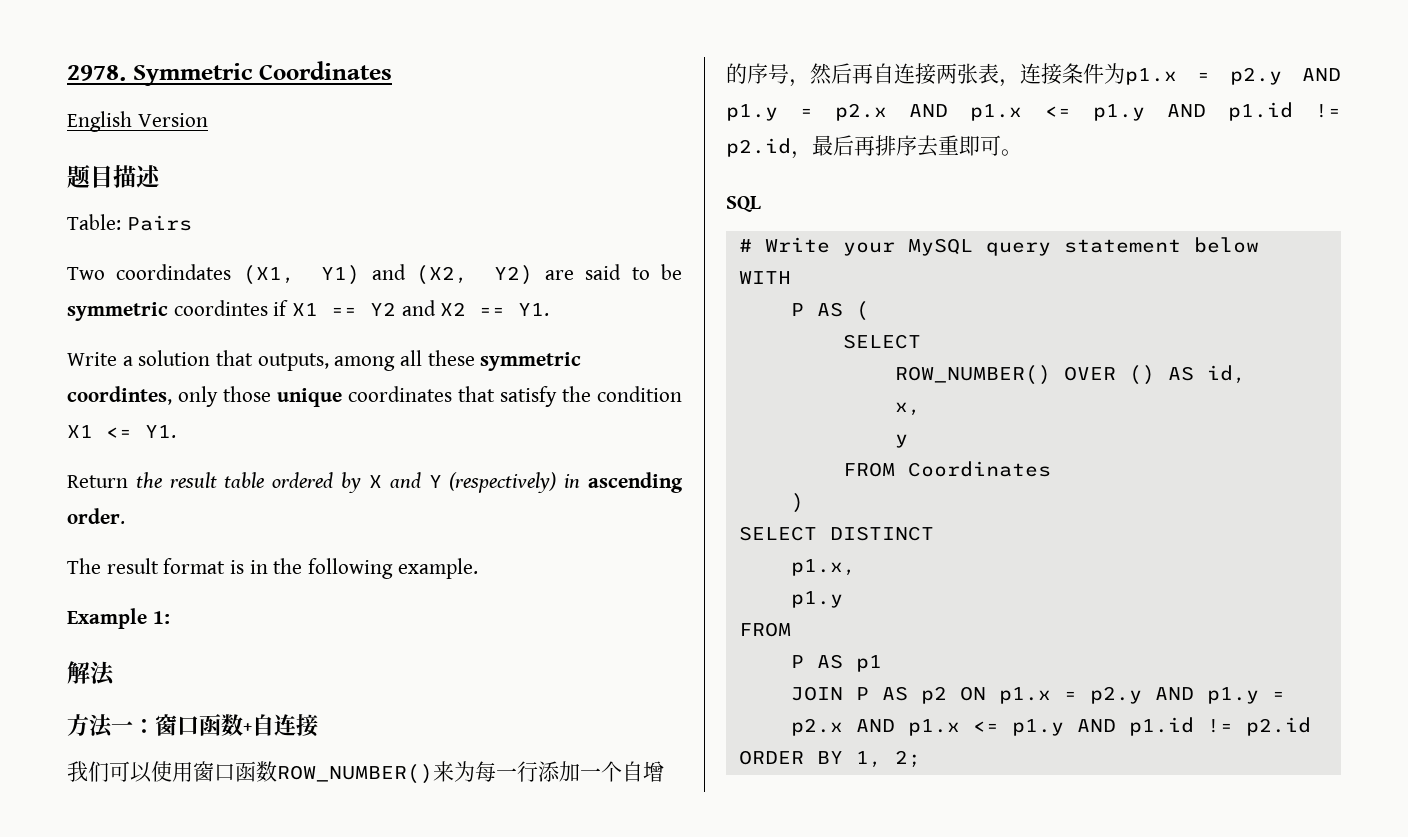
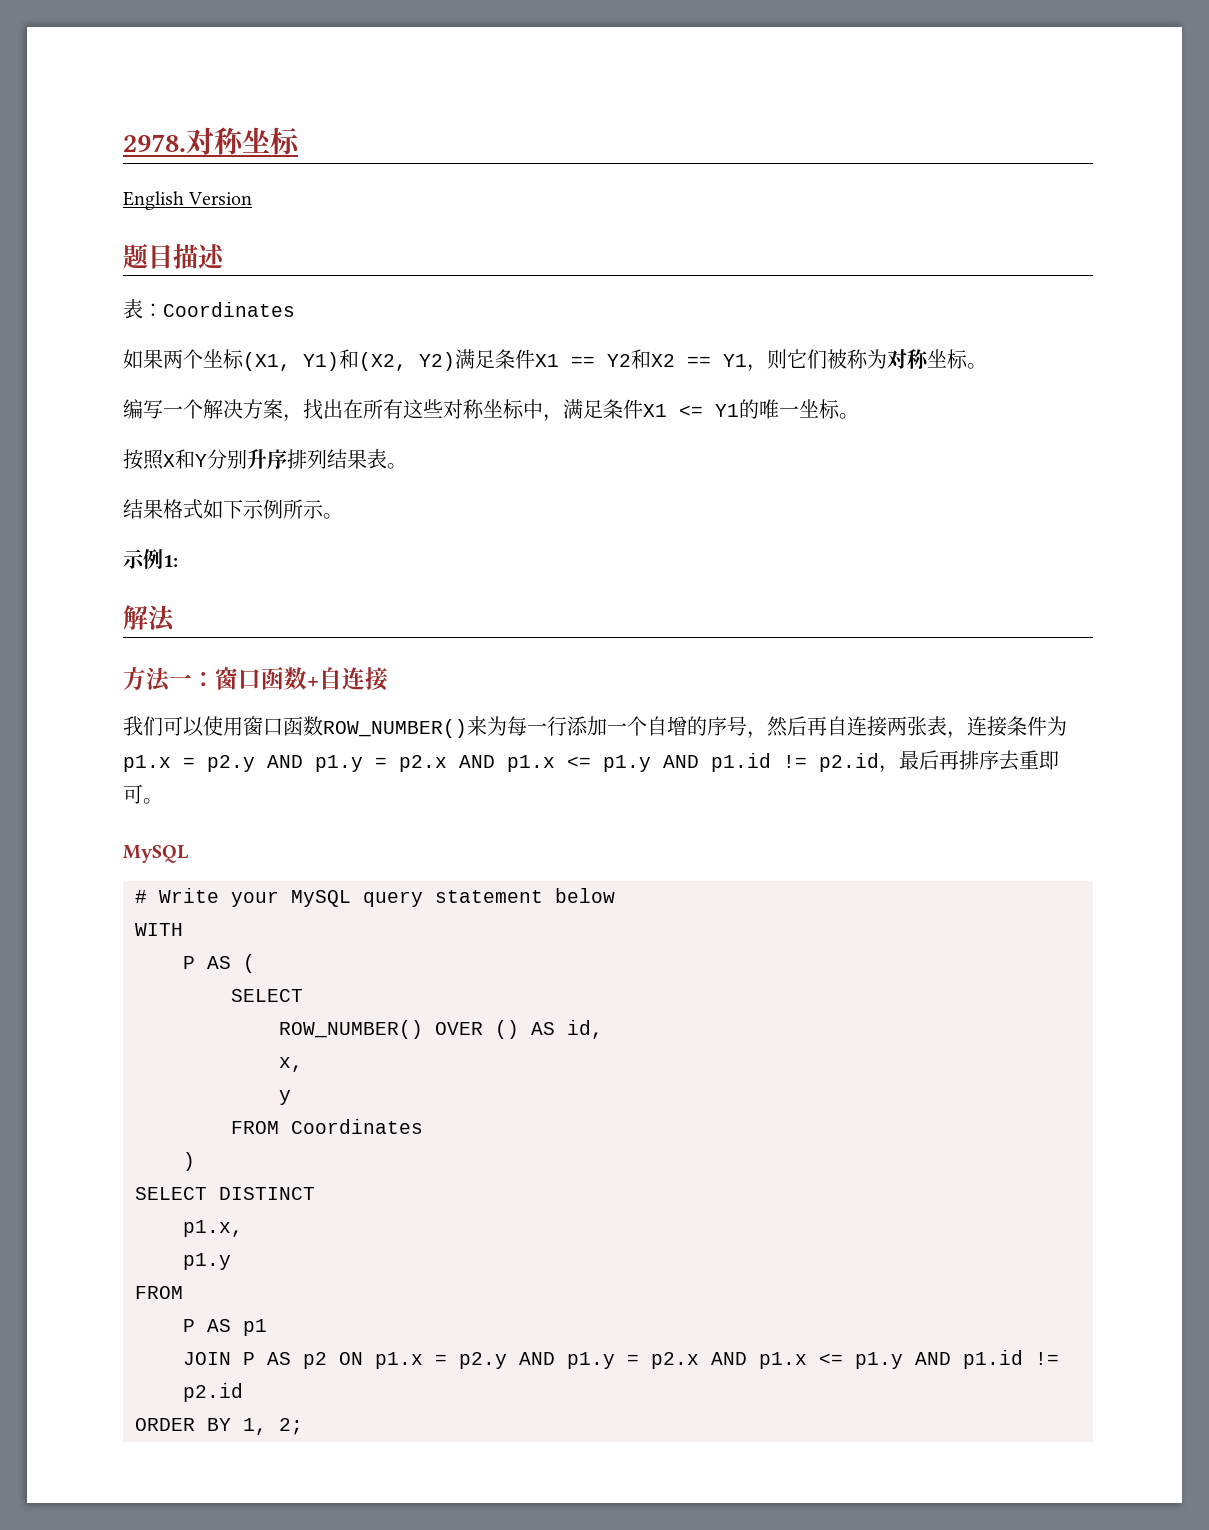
- 2978. Symmetric Coordinates
+ 2978.对称坐标
- Table: Pairs
- Two coordindates (X1, Y1) and (X2, Y2) are said to be symmetric coordintes if X1 == Y2 and X2 == Y1.
- Write a solution that outputs, among all these symmetric coordintes, only those unique coordinates that satisfy the condition X1 <= Y1.
- Return the result table ordered by X and Y (respectively) in ascending order.
- The result format is in the following example.
- Example 1:
+ 表：Coordinates
+ 如果两个坐标(X1, Y1)和(X2, Y2)满足条件X1 == Y2和X2 == Y1，则它们被称为对称坐标。
+ 编写一个解决方案，找出在所有这些对称坐标中，满足条件X1 <= Y1的唯一坐标。
+ 按照X和Y分别升序排列结果表。
+ 结果格式如下示例所示。
+ 示例1:
  我们可以使用窗口函数ROW_NUMBER()来为每一行添加一个自增的序号，然后再自连接两张表，连接条件为p1.x = p2.y AND p1.y = p2.x AND p1.x <= p1.y AND p1.id != p2.id，最后再排序去重即可。
- SQL
+ MySQL

